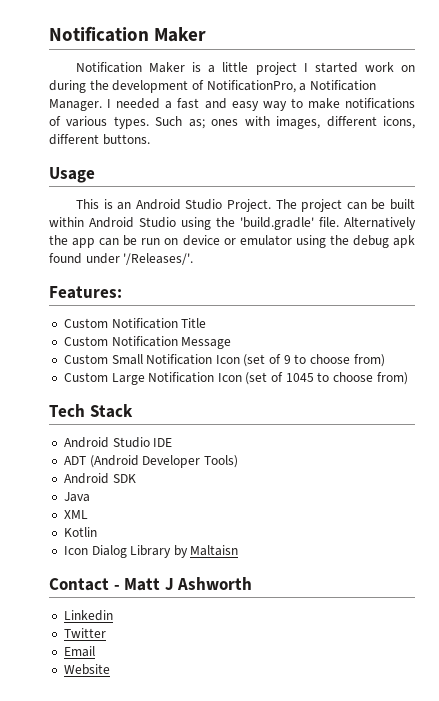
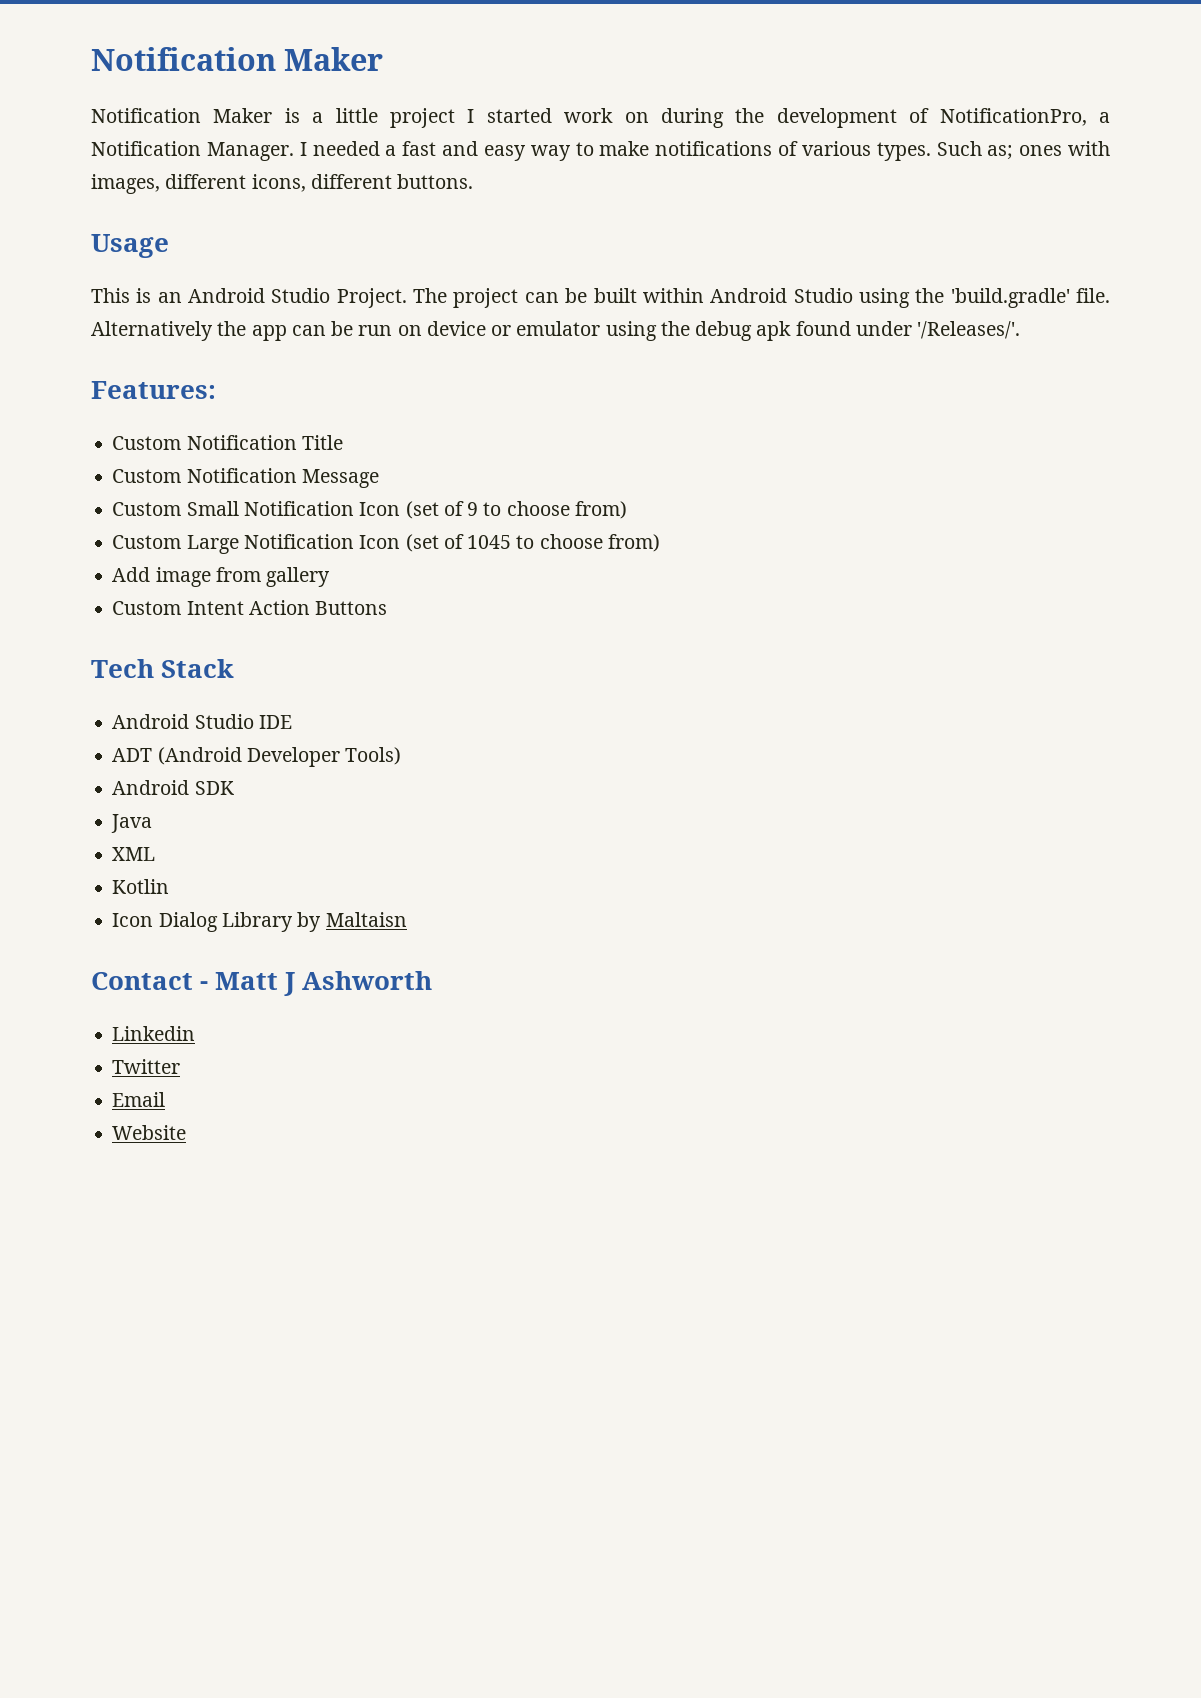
+ Add image from gallery
+ Custom Intent Action Buttons

